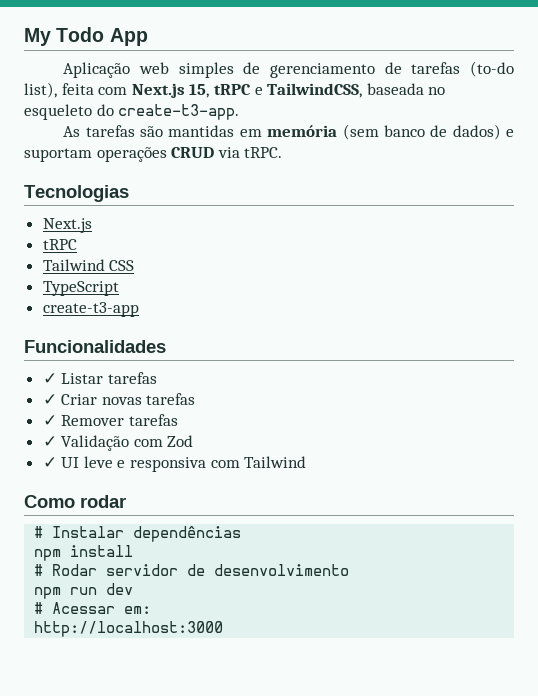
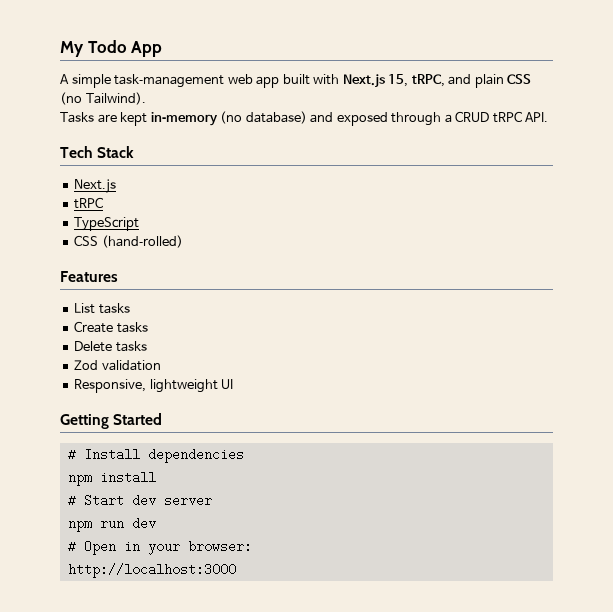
- Aplicação web simples de gerenciamento de tarefas (to-do list), feita com Next.js 15, tRPC e TailwindCSS, baseada no esqueleto do create-t3-app.
- As tarefas são mantidas em memória (sem banco de dados) e suportam operações CRUD via tRPC.
- Tecnologias
+ A simple task‑management web app built with Next.js 15, tRPC, and plain CSS (no Tailwind).
+ Tasks are kept in‑memory (no database) and exposed through a CRUD tRPC API.
+ Tech Stack
- Tailwind CSS
- create-t3-app
- Funcionalidades
- ✓ Listar tarefas
- ✓ Criar novas tarefas
- ✓ Remover tarefas
- ✓ Validação com Zod
- ✓ UI leve e responsiva com Tailwind
- Como rodar
- # Instalar dependências
+ CSS (hand‑rolled)
+ Features
+ List tasks
+ Create tasks
+ Delete tasks
+ Zod validation
+ Responsive, lightweight UI
+ Getting Started
+ # Install dependencies
- # Rodar servidor de desenvolvimento
+ # Start dev server
- # Acessar em:
+ # Open in your browser:

